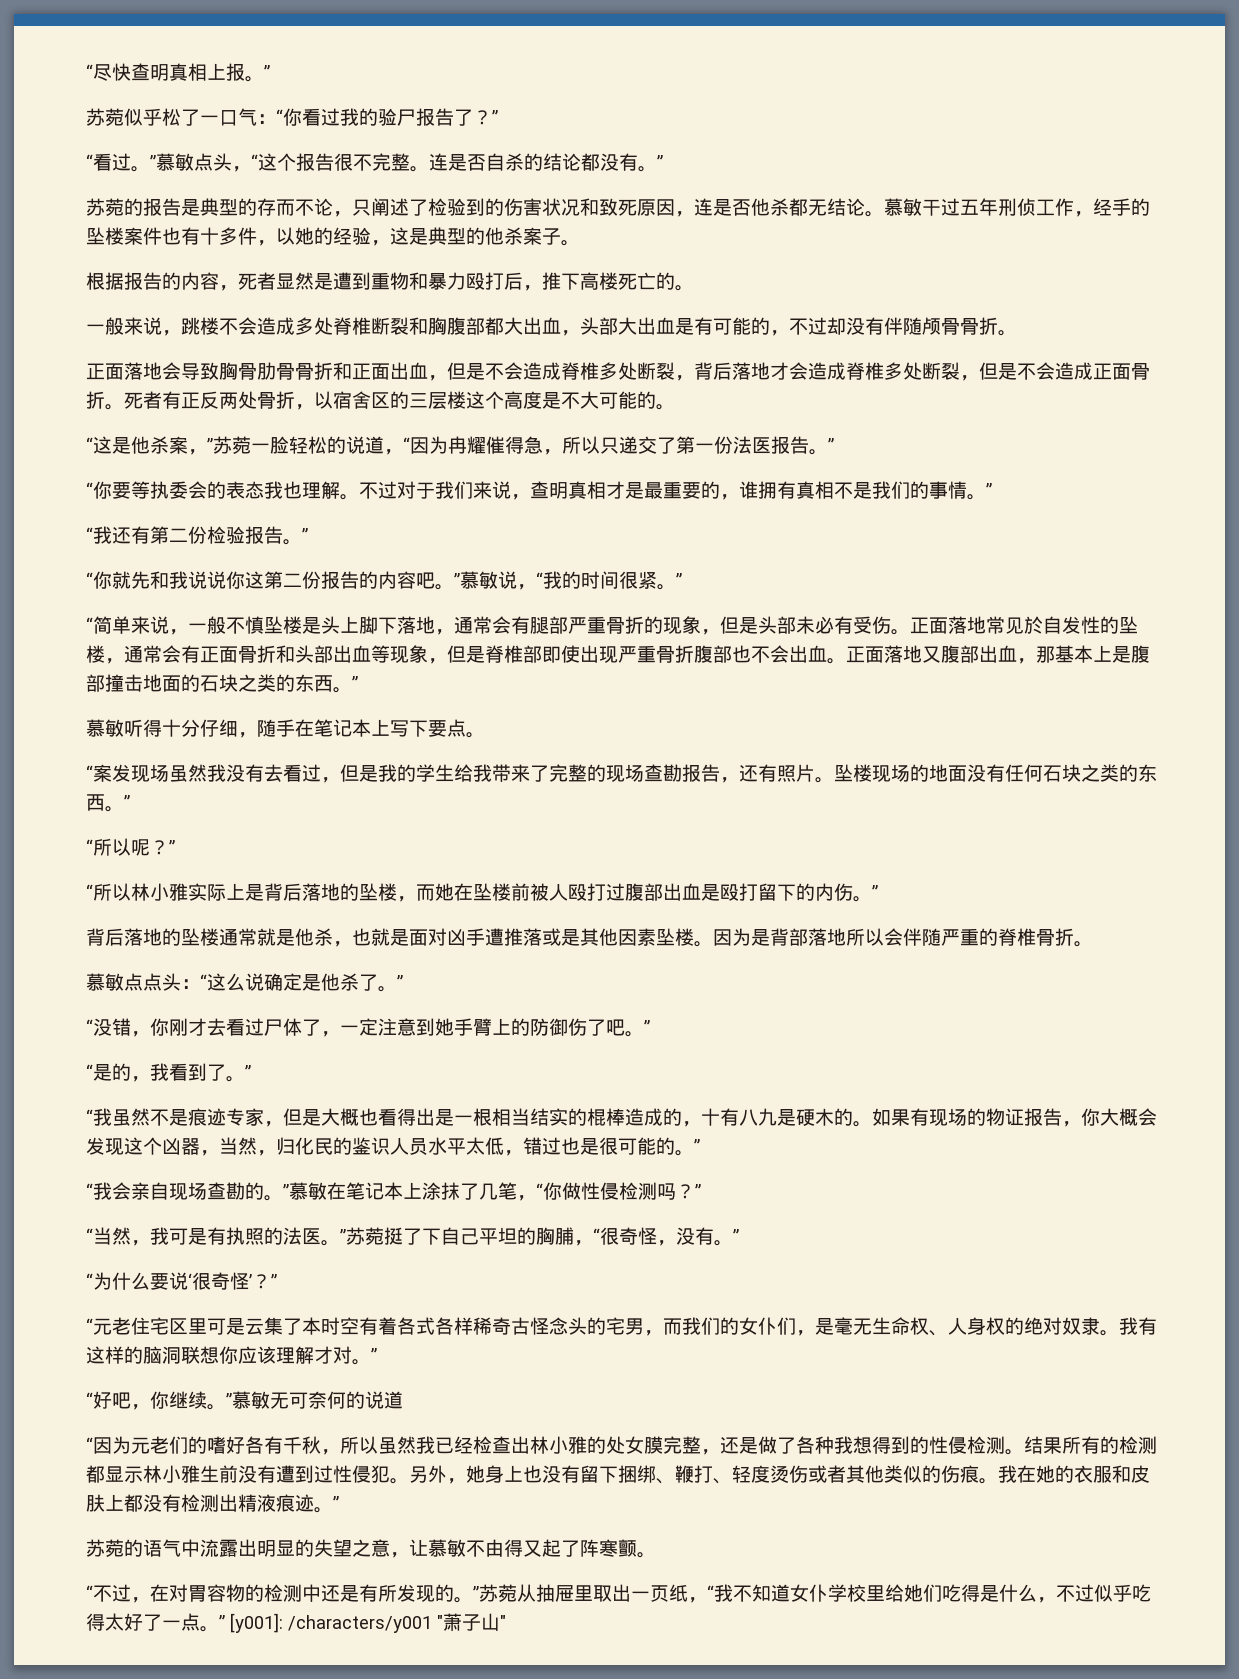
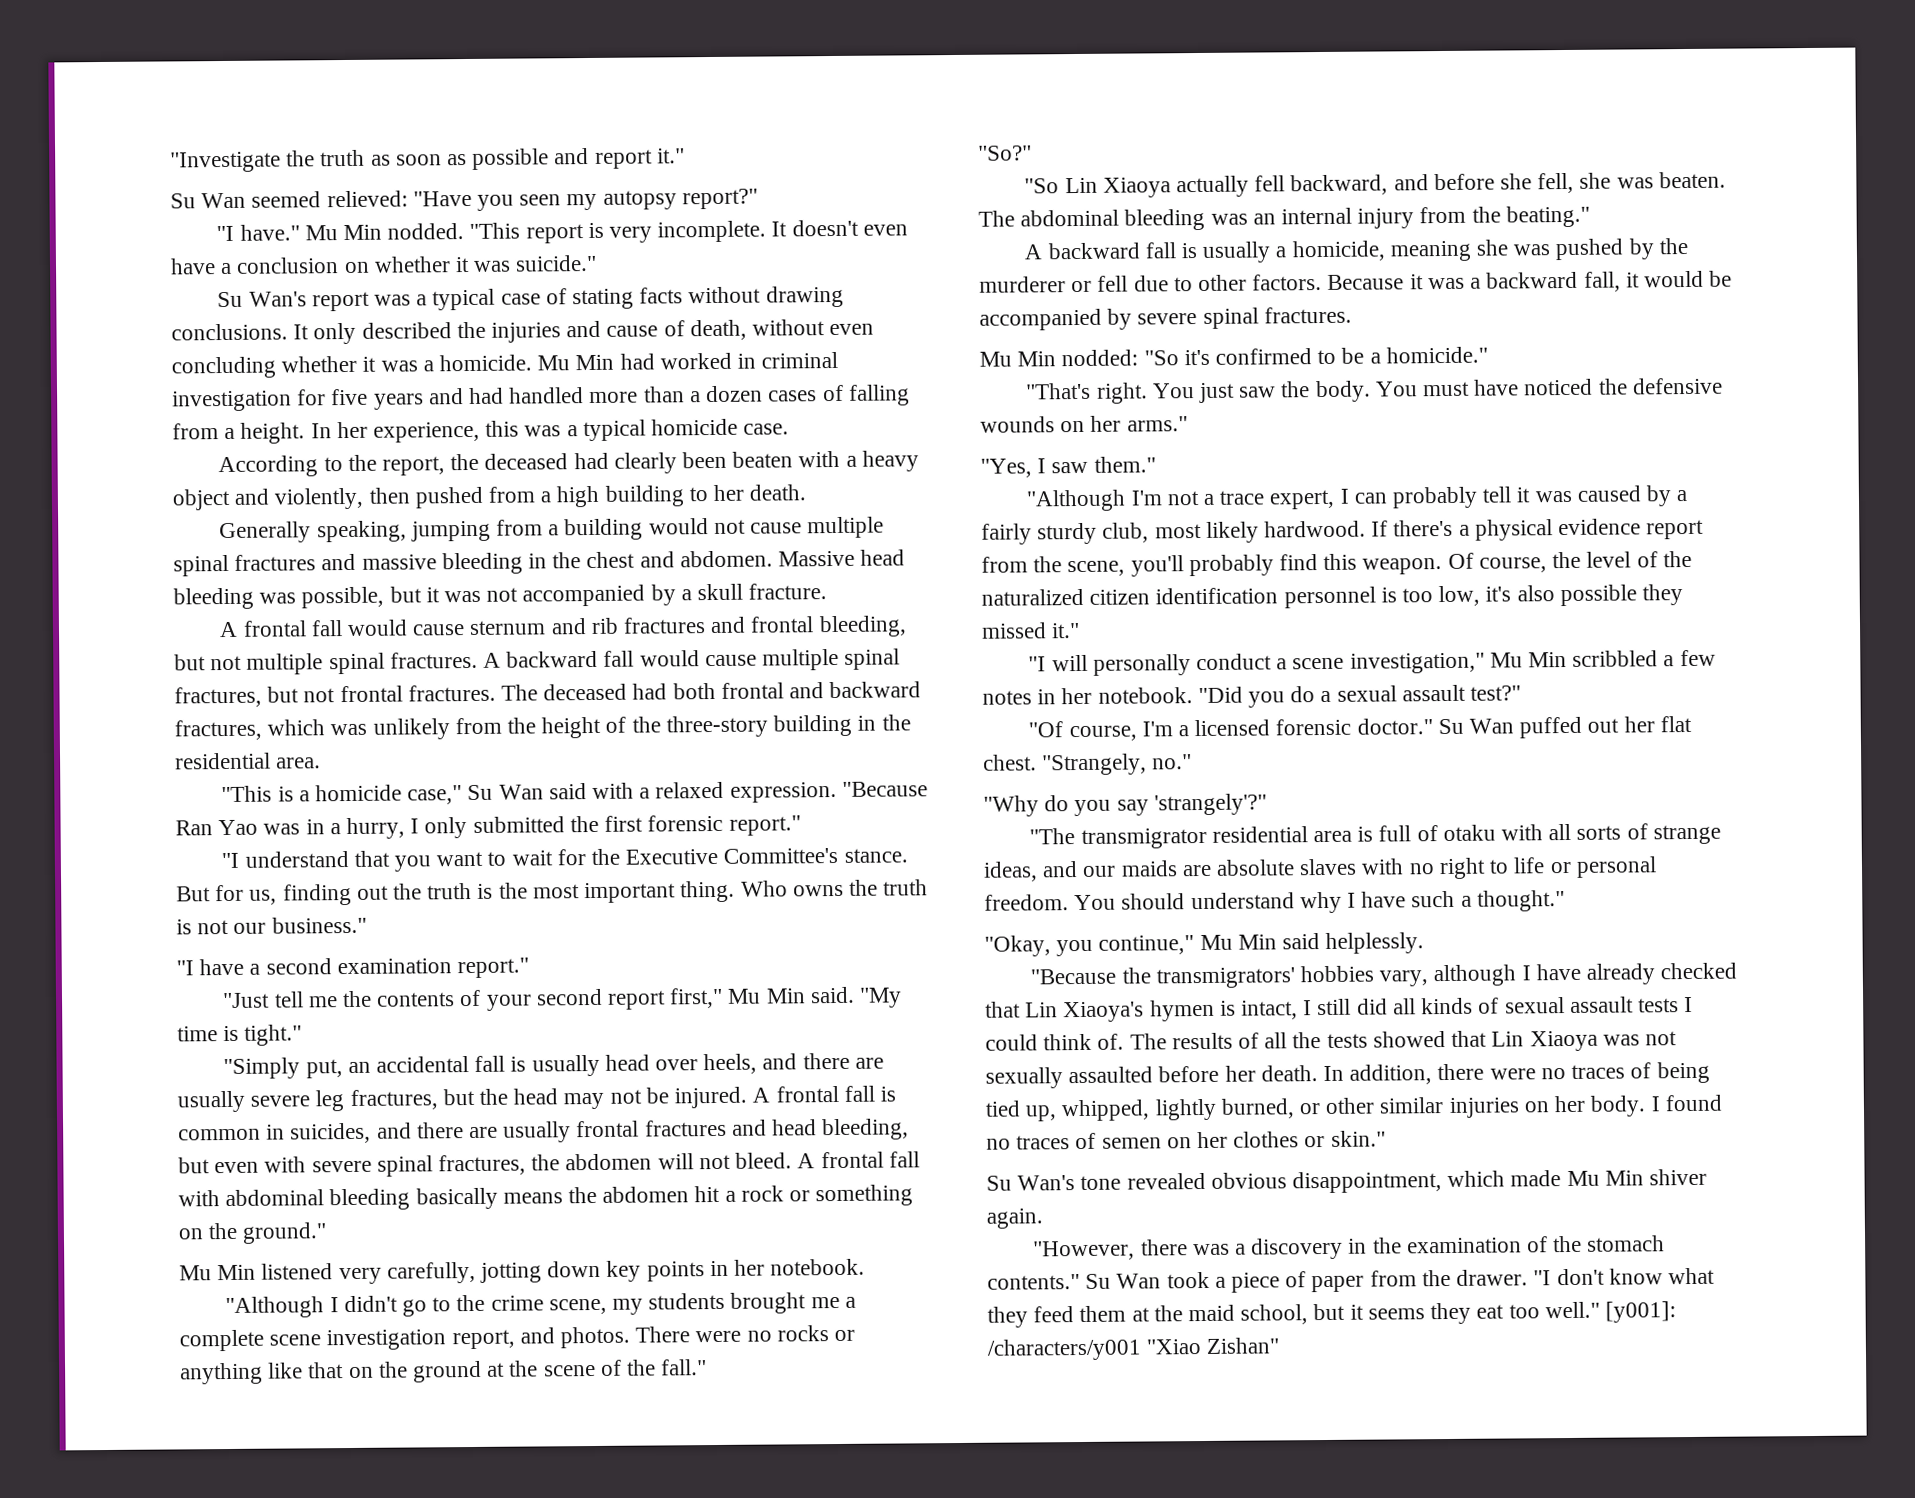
- “尽快查明真相上报。”
- 苏菀似乎松了一口气：“你看过我的验尸报告了？”
- “看过。”慕敏点头，“这个报告很不完整。连是否自杀的结论都没有。”
- 苏菀的报告是典型的存而不论，只阐述了检验到的伤害状况和致死原因，连是否他杀都无结论。慕敏干过五年刑侦工作，经手的坠楼案件也有十多件，以她的经验，这是典型的他杀案子。
- 根据报告的内容，死者显然是遭到重物和暴力殴打后，推下高楼死亡的。
- 一般来说，跳楼不会造成多处脊椎断裂和胸腹部都大出血，头部大出血是有可能的，不过却没有伴随颅骨骨折。
- 正面落地会导致胸骨肋骨骨折和正面出血，但是不会造成脊椎多处断裂，背后落地才会造成脊椎多处断裂，但是不会造成正面骨折。死者有正反两处骨折，以宿舍区的三层楼这个高度是不大可能的。
- “这是他杀案，”苏菀一脸轻松的说道，“因为冉耀催得急，所以只递交了第一份法医报告。”
- “你要等执委会的表态我也理解。不过对于我们来说，查明真相才是最重要的，谁拥有真相不是我们的事情。”
- “我还有第二份检验报告。”
- “你就先和我说说你这第二份报告的内容吧。”慕敏说，“我的时间很紧。”
- “简单来说，一般不慎坠楼是头上脚下落地，通常会有腿部严重骨折的现象，但是头部未必有受伤。正面落地常见於自发性的坠楼，通常会有正面骨折和头部出血等现象，但是脊椎部即使出现严重骨折腹部也不会出血。正面落地又腹部出血，那基本上是腹部撞击地面的石块之类的东西。”
- 慕敏听得十分仔细，随手在笔记本上写下要点。
- “案发现场虽然我没有去看过，但是我的学生给我带来了完整的现场查勘报告，还有照片。坠楼现场的地面没有任何石块之类的东西。”
- “所以呢？”
- “所以林小雅实际上是背后落地的坠楼，而她在坠楼前被人殴打过腹部出血是殴打留下的内伤。”
- 背后落地的坠楼通常就是他杀，也就是面对凶手遭推落或是其他因素坠楼。因为是背部落地所以会伴随严重的脊椎骨折。
- 慕敏点点头：“这么说确定是他杀了。”
- “没错，你刚才去看过尸体了，一定注意到她手臂上的防御伤了吧。”
- “是的，我看到了。”
- “我虽然不是痕迹专家，但是大概也看得出是一根相当结实的棍棒造成的，十有八九是硬木的。如果有现场的物证报告，你大概会发现这个凶器，当然，归化民的鉴识人员水平太低，错过也是很可能的。”
- “我会亲自现场查勘的。”慕敏在笔记本上涂抹了几笔，“你做性侵检测吗？”
- “当然，我可是有执照的法医。”苏菀挺了下自己平坦的胸脯，“很奇怪，没有。”
- “为什么要说‘很奇怪’？”
- “元老住宅区里可是云集了本时空有着各式各样稀奇古怪念头的宅男，而我们的女仆们，是毫无生命权、人身权的绝对奴隶。我有这样的脑洞联想你应该理解才对。”
- “好吧，你继续。”慕敏无可奈何的说道
- “因为元老们的嗜好各有千秋，所以虽然我已经检查出林小雅的处女膜完整，还是做了各种我想得到的性侵检测。结果所有的检测都显示林小雅生前没有遭到过性侵犯。另外，她身上也没有留下捆绑、鞭打、轻度烫伤或者其他类似的伤痕。我在她的衣服和皮肤上都没有检测出精液痕迹。”
- 苏菀的语气中流露出明显的失望之意，让慕敏不由得又起了阵寒颤。
- “不过，在对胃容物的检测中还是有所发现的。”苏菀从抽屉里取出一页纸，“我不知道女仆学校里给她们吃得是什么，不过似乎吃得太好了一点。” [y001]: /characters/y001 "萧子山"
+ "Investigate the truth as soon as possible and report it."
+ Su Wan seemed relieved: "Have you seen my autopsy report?"
+ "I have." Mu Min nodded. "This report is very incomplete. It doesn't even have a conclusion on whether it was suicide."
+ Su Wan's report was a typical case of stating facts without drawing conclusions. It only described the injuries and cause of death, without even concluding whether it was a homicide. Mu Min had worked in criminal investigation for five years and had handled more than a dozen cases of falling from a height. In her experience, this was a typical homicide case.
+ According to the report, the deceased had clearly been beaten with a heavy object and violently, then pushed from a high building to her death.
+ Generally speaking, jumping from a building would not cause multiple spinal fractures and massive bleeding in the chest and abdomen. Massive head bleeding was possible, but it was not accompanied by a skull fracture.
+ A frontal fall would cause sternum and rib fractures and frontal bleeding, but not multiple spinal fractures. A backward fall would cause multiple spinal fractures, but not frontal fractures. The deceased had both frontal and backward fractures, which was unlikely from the height of the three-story building in the residential area.
+ "This is a homicide case," Su Wan said with a relaxed expression. "Because Ran Yao was in a hurry, I only submitted the first forensic report."
+ "I understand that you want to wait for the Executive Committee's stance. But for us, finding out the truth is the most important thing. Who owns the truth is not our business."
+ "I have a second examination report."
+ "Just tell me the contents of your second report first," Mu Min said. "My time is tight."
+ "Simply put, an accidental fall is usually head over heels, and there are usually severe leg fractures, but the head may not be injured. A frontal fall is common in suicides, and there are usually frontal fractures and head bleeding, but even with severe spinal fractures, the abdomen will not bleed. A frontal fall with abdominal bleeding basically means the abdomen hit a rock or something on the ground."
+ Mu Min listened very carefully, jotting down key points in her notebook.
+ "Although I didn't go to the crime scene, my students brought me a complete scene investigation report, and photos. There were no rocks or anything like that on the ground at the scene of the fall."
+ "So?"
+ "So Lin Xiaoya actually fell backward, and before she fell, she was beaten. The abdominal bleeding was an internal injury from the beating."
+ A backward fall is usually a homicide, meaning she was pushed by the murderer or fell due to other factors. Because it was a backward fall, it would be accompanied by severe spinal fractures.
+ Mu Min nodded: "So it's confirmed to be a homicide."
+ "That's right. You just saw the body. You must have noticed the defensive wounds on her arms."
+ "Yes, I saw them."
+ "Although I'm not a trace expert, I can probably tell it was caused by a fairly sturdy club, most likely hardwood. If there's a physical evidence report from the scene, you'll probably find this weapon. Of course, the level of the naturalized citizen identification personnel is too low, it's also possible they missed it."
+ "I will personally conduct a scene investigation," Mu Min scribbled a few notes in her notebook. "Did you do a sexual assault test?"
+ "Of course, I'm a licensed forensic doctor." Su Wan puffed out her flat chest. "Strangely, no."
+ "Why do you say 'strangely'?"
+ "The transmigrator residential area is full of otaku with all sorts of strange ideas, and our maids are absolute slaves with no right to life or personal freedom. You should understand why I have such a thought."
+ "Okay, you continue," Mu Min said helplessly.
+ "Because the transmigrators' hobbies vary, although I have already checked that Lin Xiaoya's hymen is intact, I still did all kinds of sexual assault tests I could think of. The results of all the tests showed that Lin Xiaoya was not sexually assaulted before her death. In addition, there were no traces of being tied up, whipped, lightly burned, or other similar injuries on her body. I found no traces of semen on her clothes or skin."
+ Su Wan's tone revealed obvious disappointment, which made Mu Min shiver again.
+ "However, there was a discovery in the examination of the stomach contents." Su Wan took a piece of paper from the drawer. "I don't know what they feed them at the maid school, but it seems they eat too well." [y001]: /characters/y001 "Xiao Zishan"

